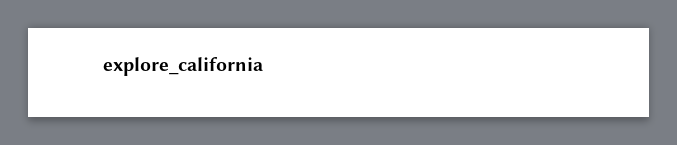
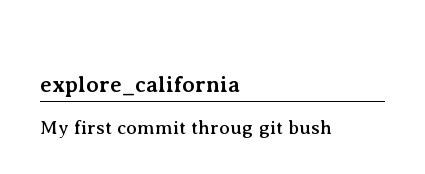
+ My first commit throug git bush

